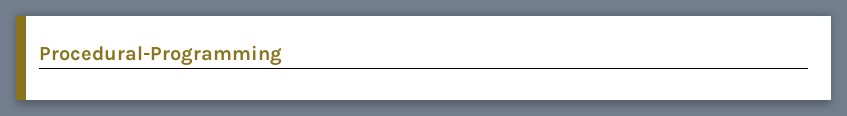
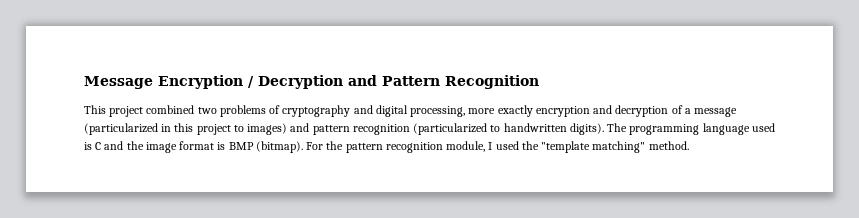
- Procedural-Programming
+ Message Encryption / Decryption and Pattern Recognition
+ This project combined two problems of cryptography and digital processing, more exactly encryption and decryption of a message (particularized in this project to images) and pattern recognition (particularized to handwritten digits). The programming language used is C and the image format is BMP (bitmap). For the pattern recognition module, I used the "template matching" method.

